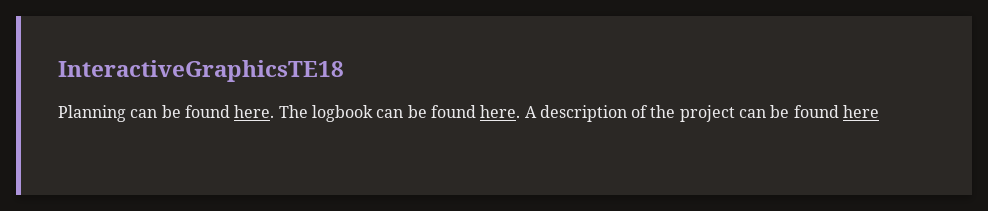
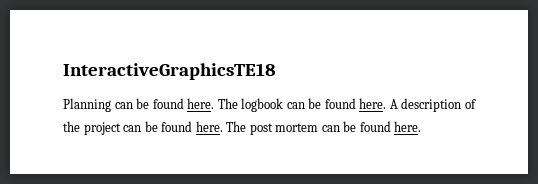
- A description of the project can be found here
+ A description of the project can be found here. The post mortem can be found here.

